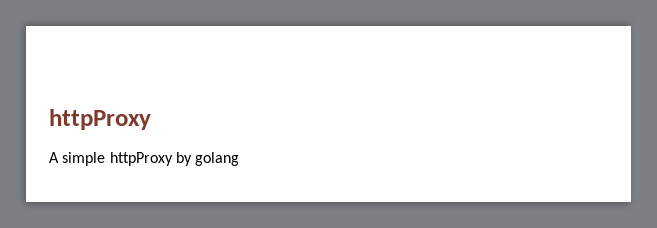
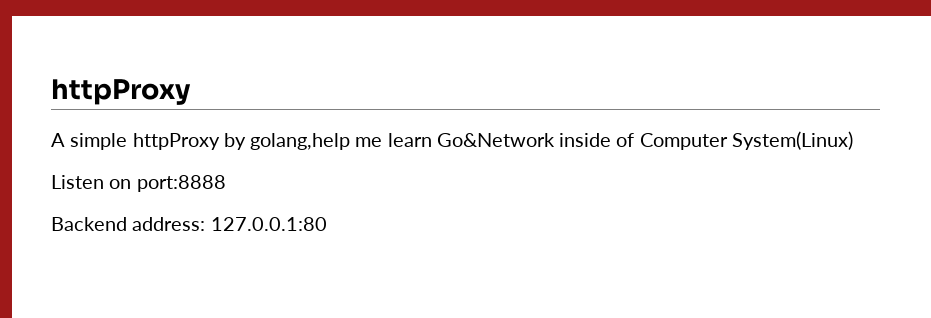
- A simple httpProxy by golang
+ A simple httpProxy by golang,help me learn Go&Network inside of Computer System(Linux)
+ Listen on port:8888
+ Backend address: 127.0.0.1:80

